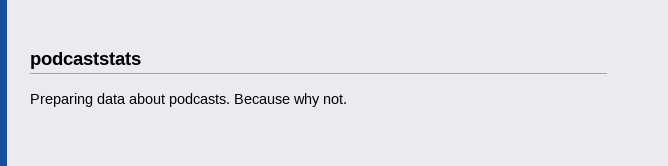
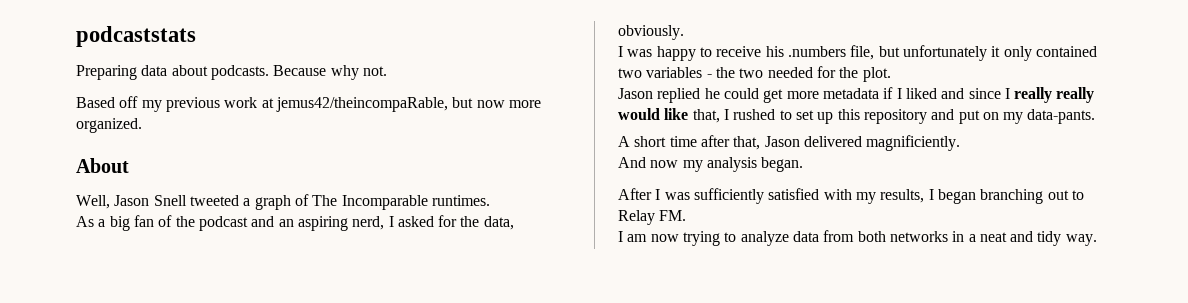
+ Based off my previous work at jemus42/theincompaRable, but now more organized.
+ About
+ Well, Jason Snell tweeted a graph of The Incomparable runtimes.
+ As a big fan of the podcast and an aspiring nerd, I asked for the data, obviously.
+ I was happy to receive his .numbers file, but unfortunately it only contained two variables - the two needed for the plot.
+ Jason replied he could get more metadata if I liked and since I really really would like that, I rushed to set up this repository and put on my data-pants.
+ A short time after that, Jason delivered magnificiently.
+ And now my analysis began.
+ After I was sufficiently satisfied with my results, I began branching out to Relay FM.
+ I am now trying to analyze data from both networks in a neat and tidy way.

